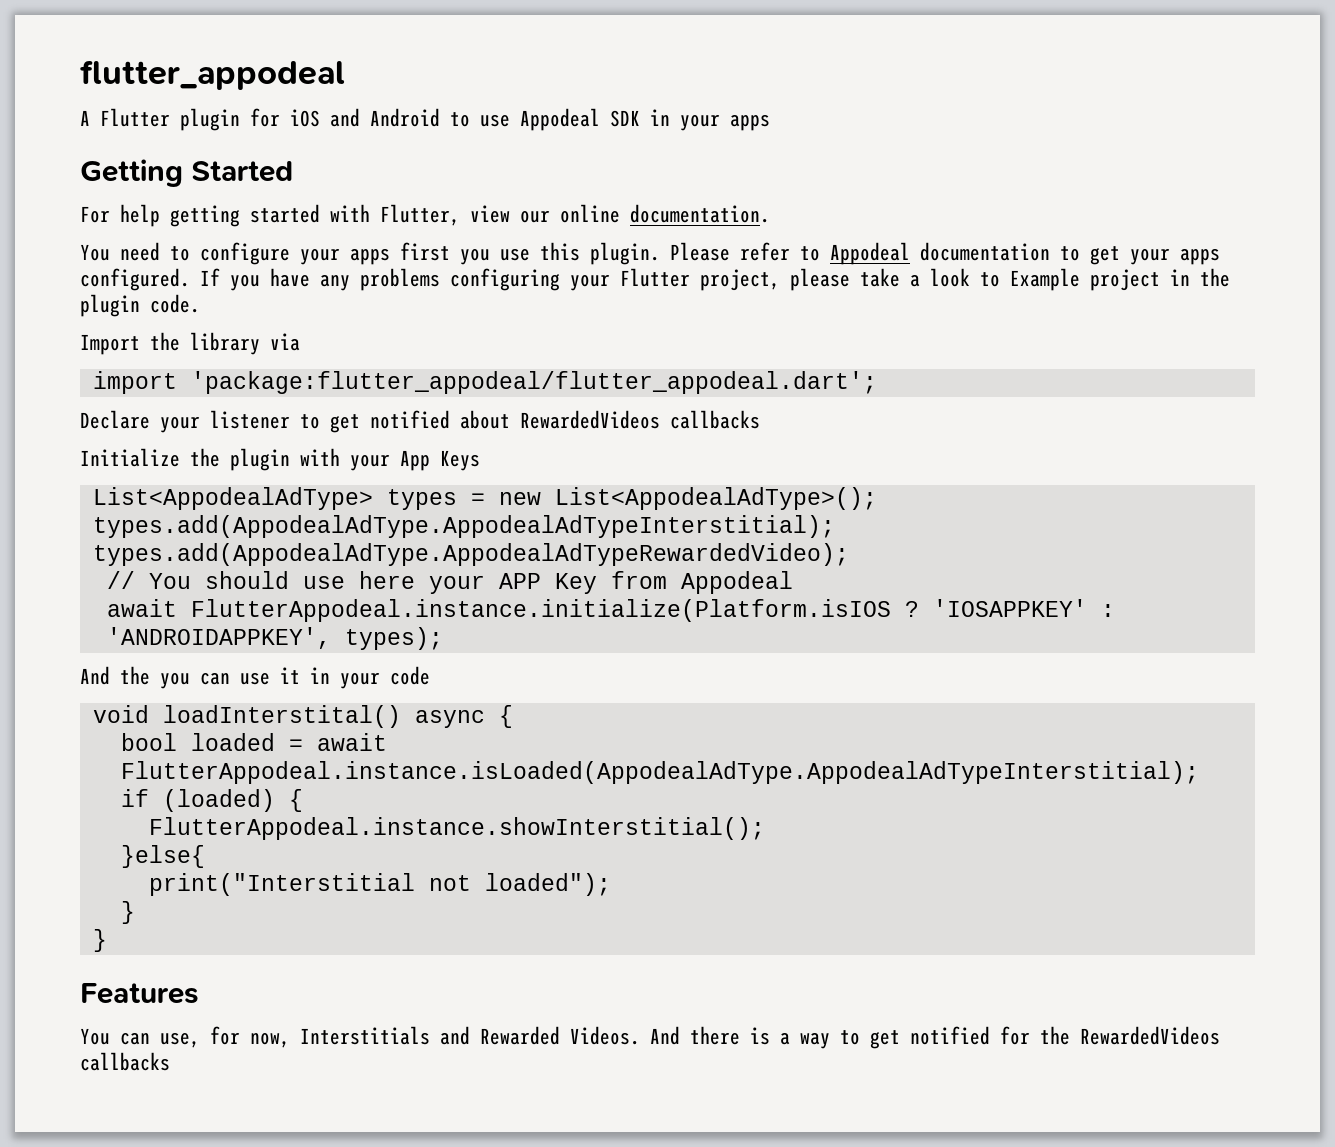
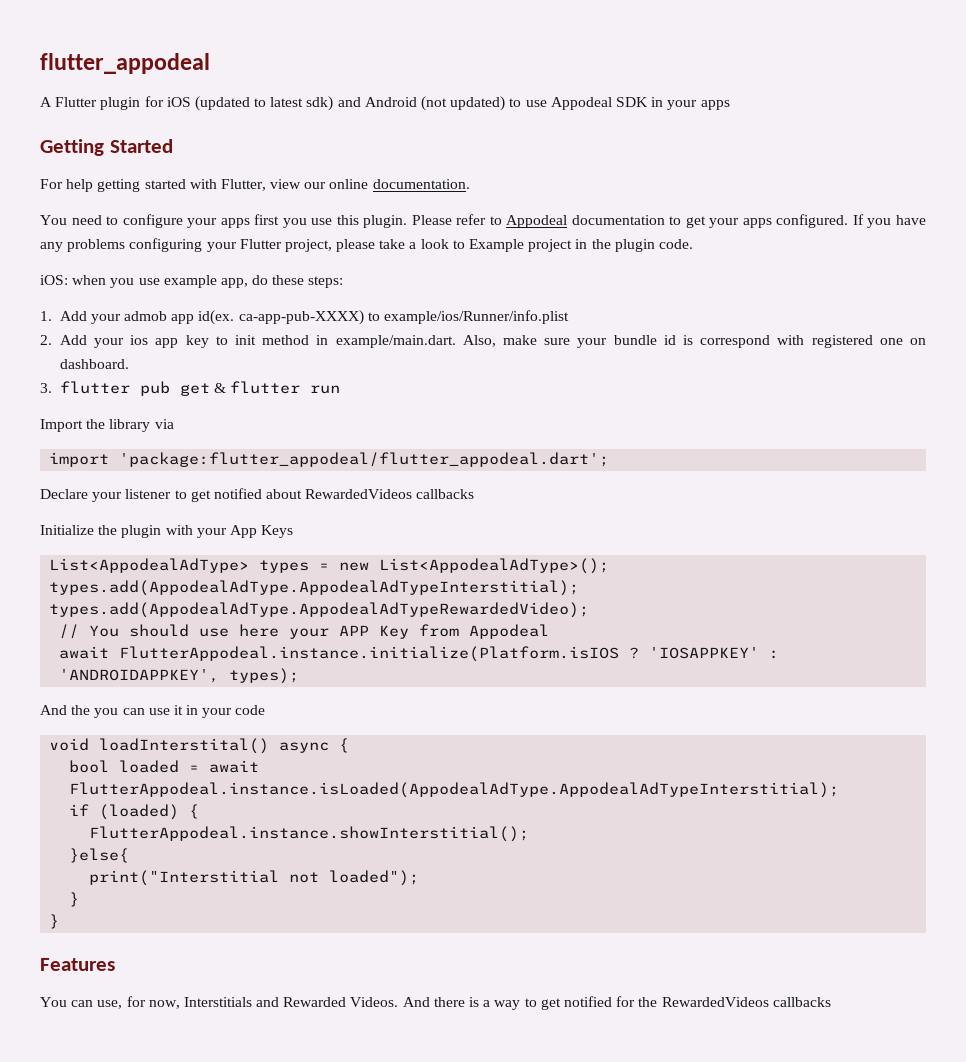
- A Flutter plugin for iOS and Android to use Appodeal SDK in your apps
+ A Flutter plugin for iOS (updated to latest sdk) and Android (not updated) to use Appodeal SDK in your apps
+ iOS: when you use example app, do these steps:
+ 1. Add your admob app id(ex. ca-app-pub-XXXX) to example/ios/Runner/info.plist
+ 2. Add your ios app key to init method in example/main.dart. Also, make sure your bundle id is correspond with registered one on dashboard.
+ 3. flutter pub get & flutter run

